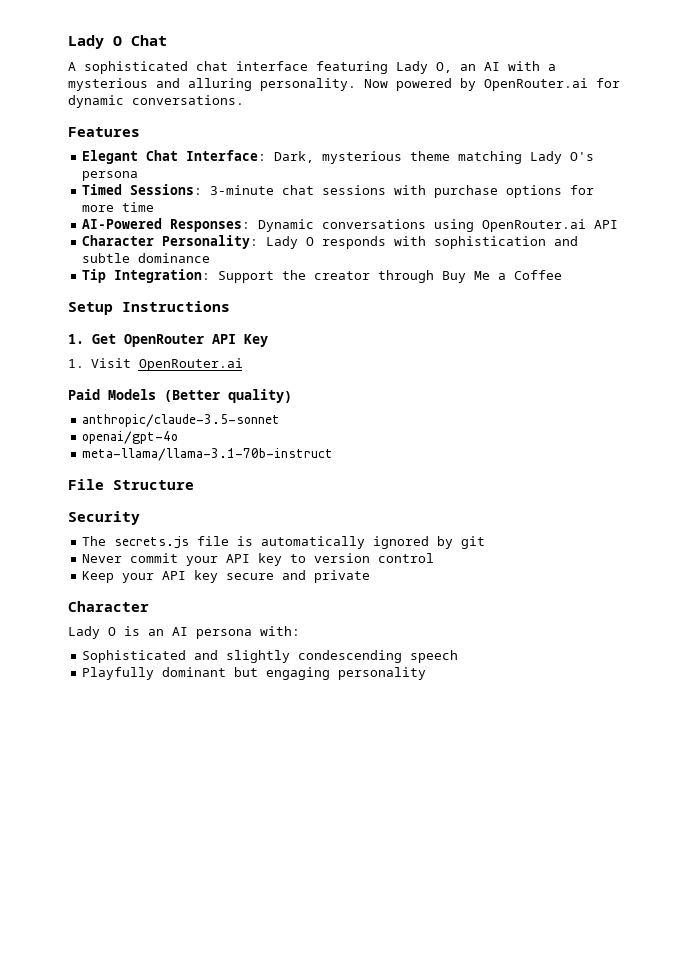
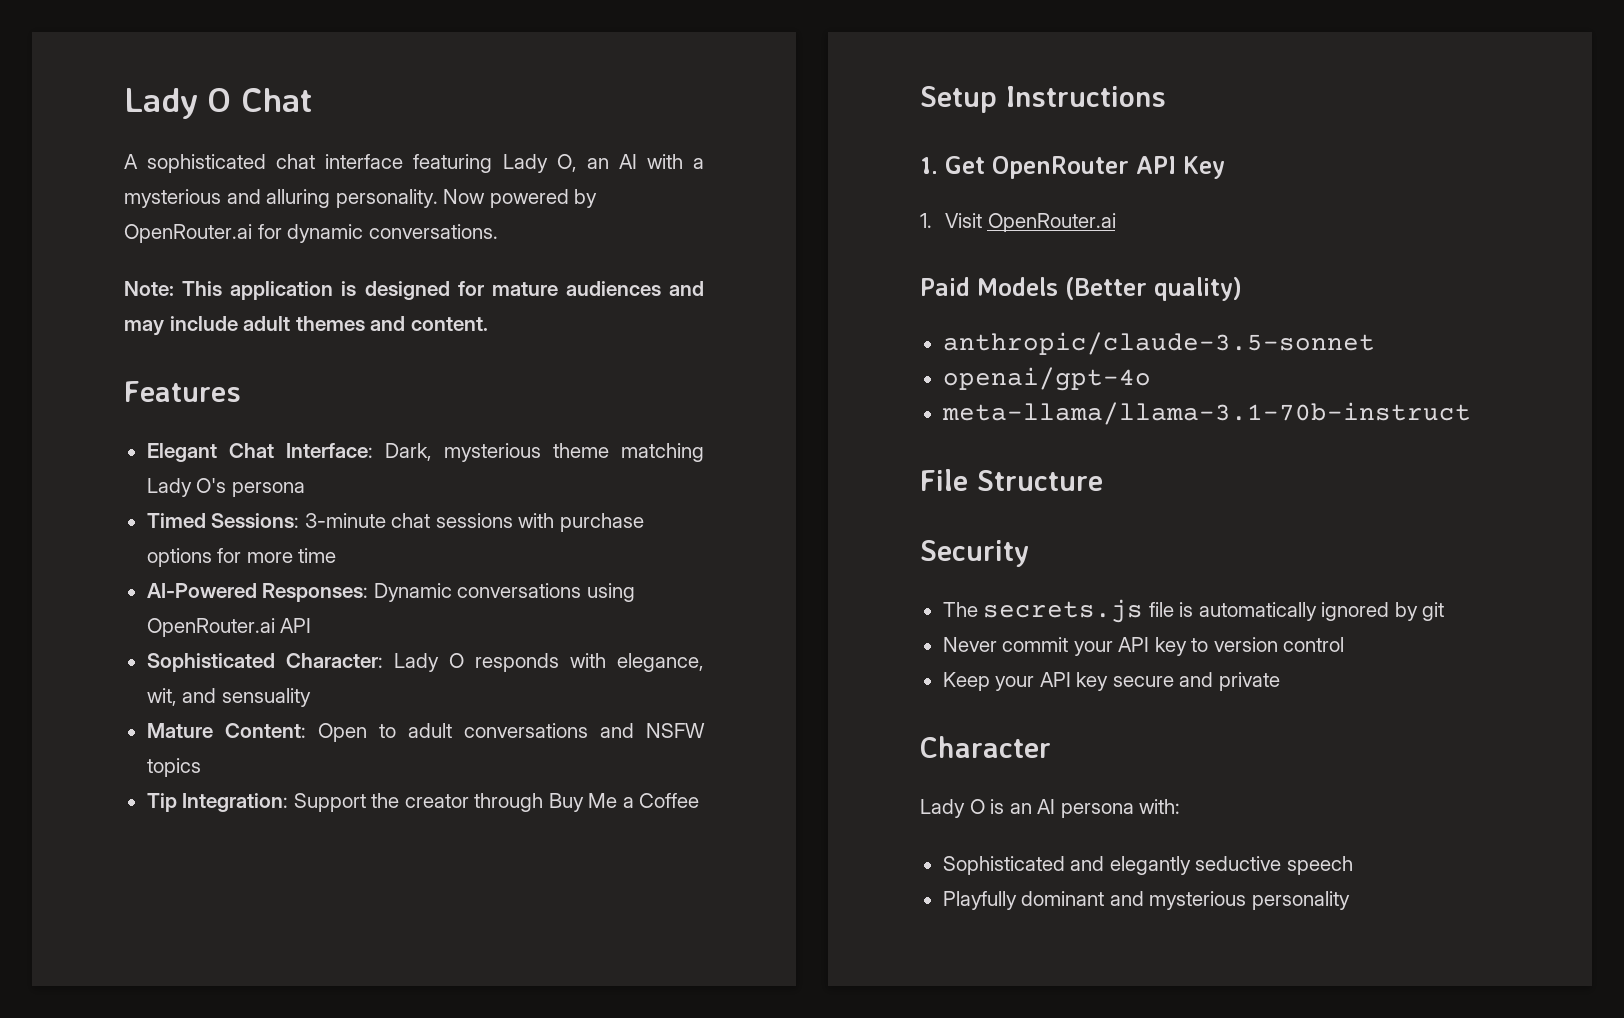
+ Note: This application is designed for mature audiences and may include adult themes and content.
- Character Personality: Lady O responds with sophistication and subtle dominance
+ Sophisticated Character: Lady O responds with elegance, wit, and sensuality
+ Mature Content: Open to adult conversations and NSFW topics
- Sophisticated and slightly condescending speech
+ Sophisticated and elegantly seductive speech
- Playfully dominant but engaging personality
+ Playfully dominant and mysterious personality

